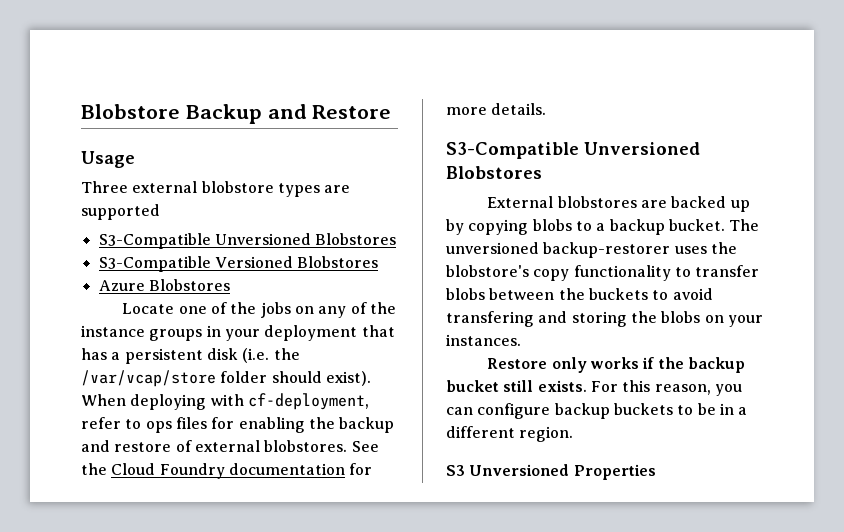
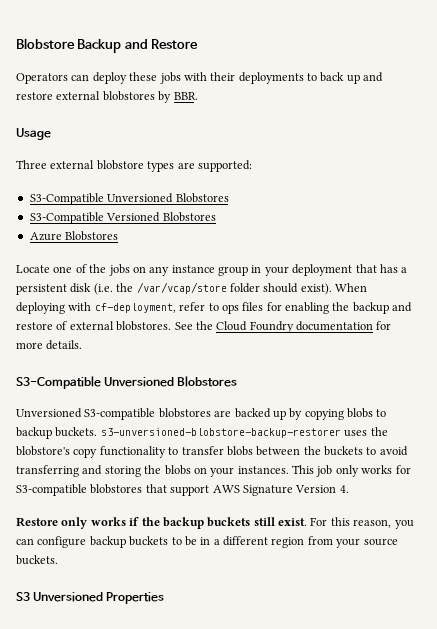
+ Operators can deploy these jobs with their deployments to back up and restore external blobstores by BBR.
- Three external blobstore types are supported
+ Three external blobstore types are supported:
- Locate one of the jobs on any of the instance groups in your deployment that has a persistent disk (i.e. the /var/vcap/store folder should exist).
+ Locate one of the jobs on any instance group in your deployment that has a persistent disk (i.e. the /var/vcap/store folder should exist).
- External blobstores are backed up by copying blobs to a backup bucket. The unversioned backup-restorer uses the blobstore's copy functionality to transfer blobs between the buckets to avoid transfering and storing the blobs on your instances.
+ Unversioned S3-compatible blobstores are backed up by copying blobs to backup buckets. s3-unversioned-blobstore-backup-restorer uses the blobstore's copy functionality to transfer blobs between the buckets to avoid transferring and storing the blobs on your instances. This job only works for S3-compatible blobstores that support AWS Signature Version 4.
- Restore only works if the backup bucket still exists.
+ Restore only works if the backup buckets still exist.
- For this reason, you can configure backup buckets to be in a different region.
+ For this reason, you can configure backup buckets to be in a different region from your source buckets.

